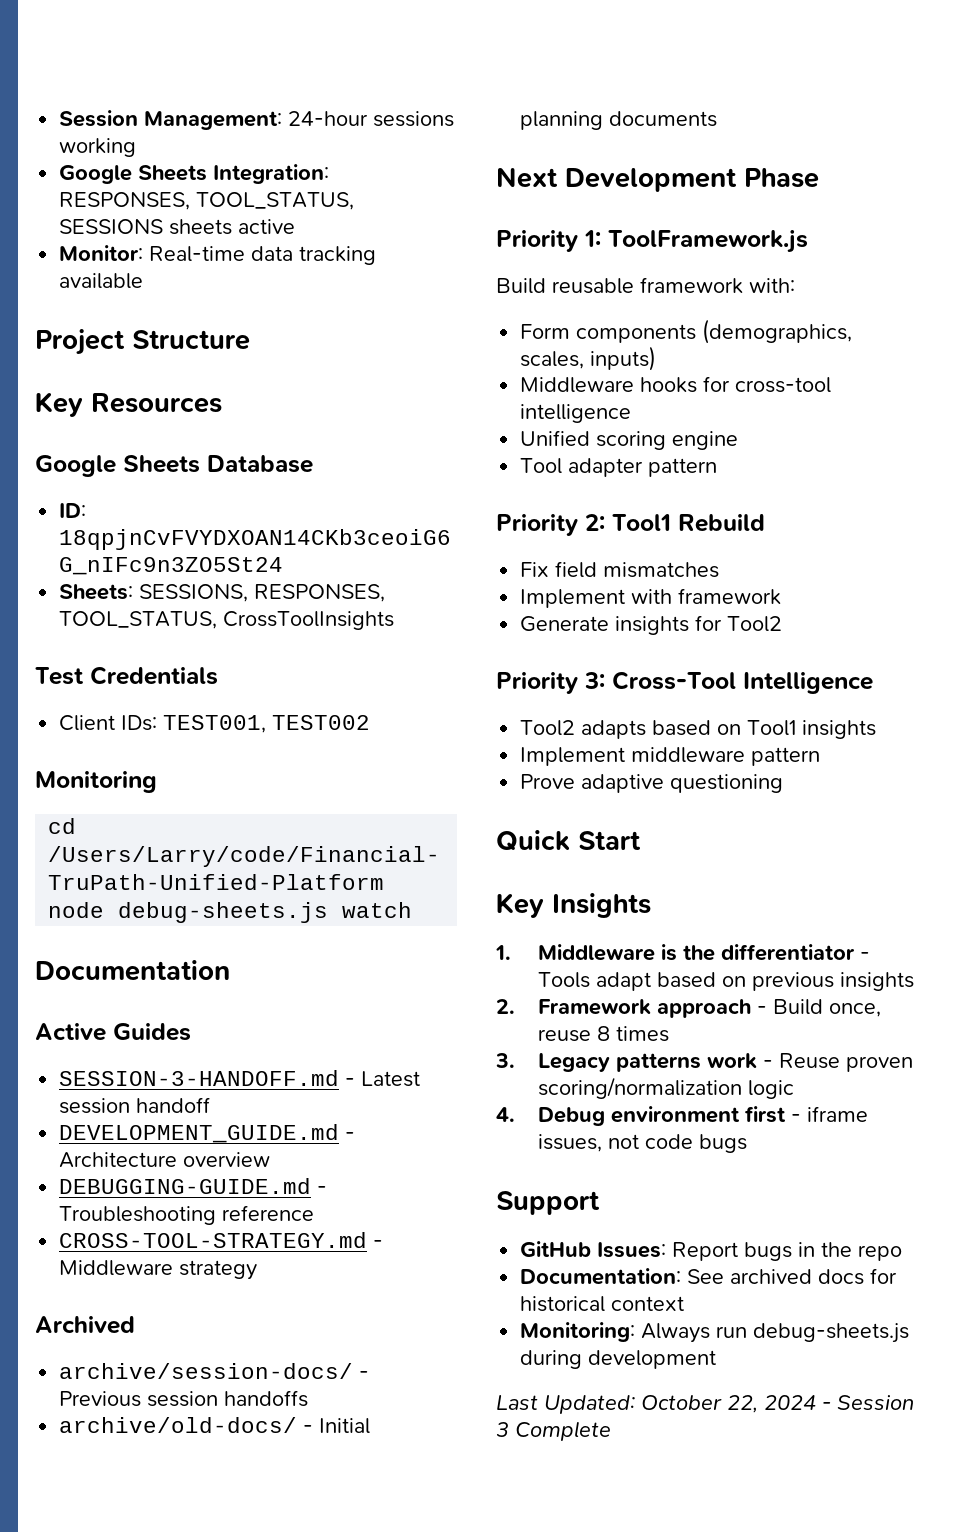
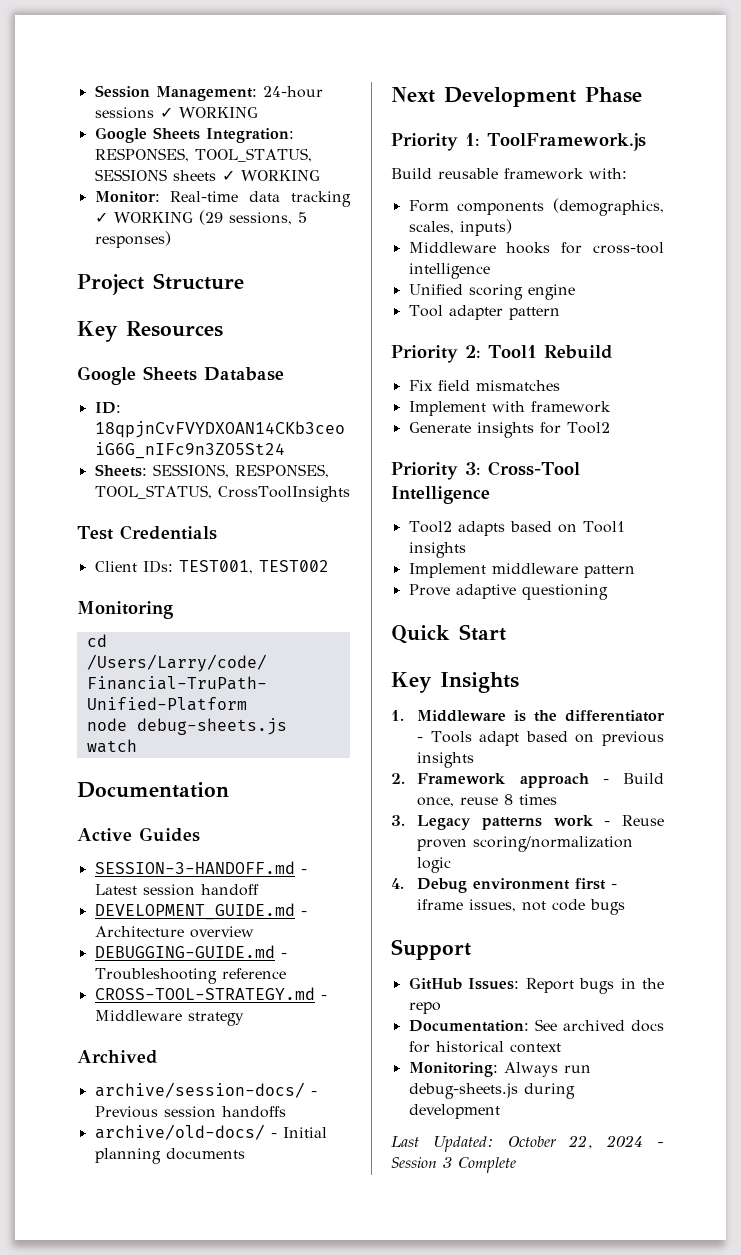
- Session Management: 24-hour sessions working
+ Session Management: 24-hour sessions ✓ WORKING
- Google Sheets Integration: RESPONSES, TOOL_STATUS, SESSIONS sheets active
+ Google Sheets Integration: RESPONSES, TOOL_STATUS, SESSIONS sheets ✓ WORKING
- Monitor: Real-time data tracking available
+ Monitor: Real-time data tracking ✓ WORKING (29 sessions, 5 responses)

